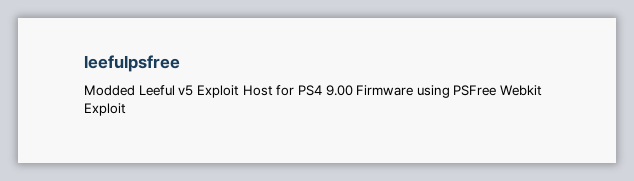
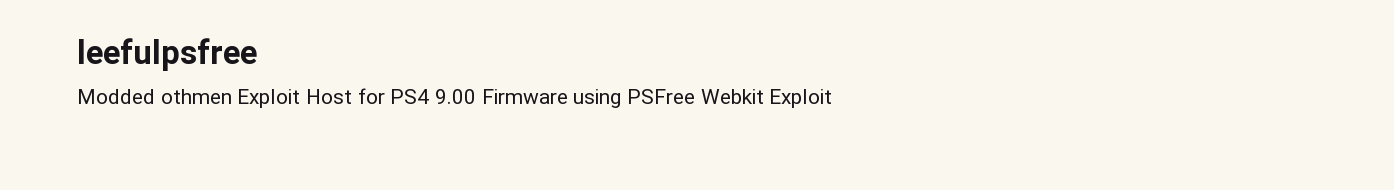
- Modded Leeful v5 Exploit Host for PS4 9.00 Firmware using PSFree Webkit Exploit
+ Modded othmen Exploit Host for PS4 9.00 Firmware using PSFree Webkit Exploit

